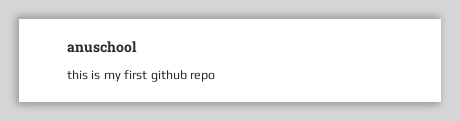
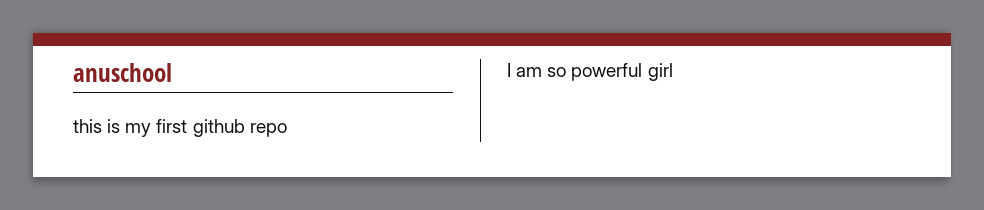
+ I am so powerful girl

